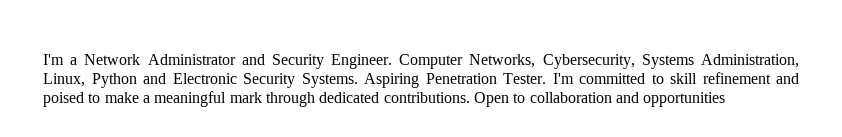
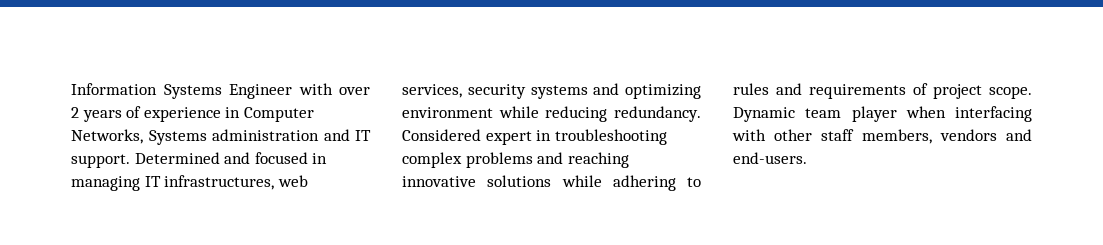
- I'm a Network Administrator and Security Engineer. Computer Networks, Cybersecurity, Systems Administration, Linux, Python and Electronic Security Systems. Aspiring Penetration Tester. I'm committed to skill refinement and poised to make a meaningful mark through dedicated contributions. Open to collaboration and opportunities
+ Information Systems Engineer with over 2 years of experience in Computer Networks, Systems administration and IT support. Determined and focused in managing IT infrastructures, web services, security systems and optimizing environment while reducing redundancy. Considered expert in troubleshooting complex problems and reaching innovative solutions while adhering to rules and requirements of project scope. Dynamic team player when interfacing with other staff members, vendors and end-users.

